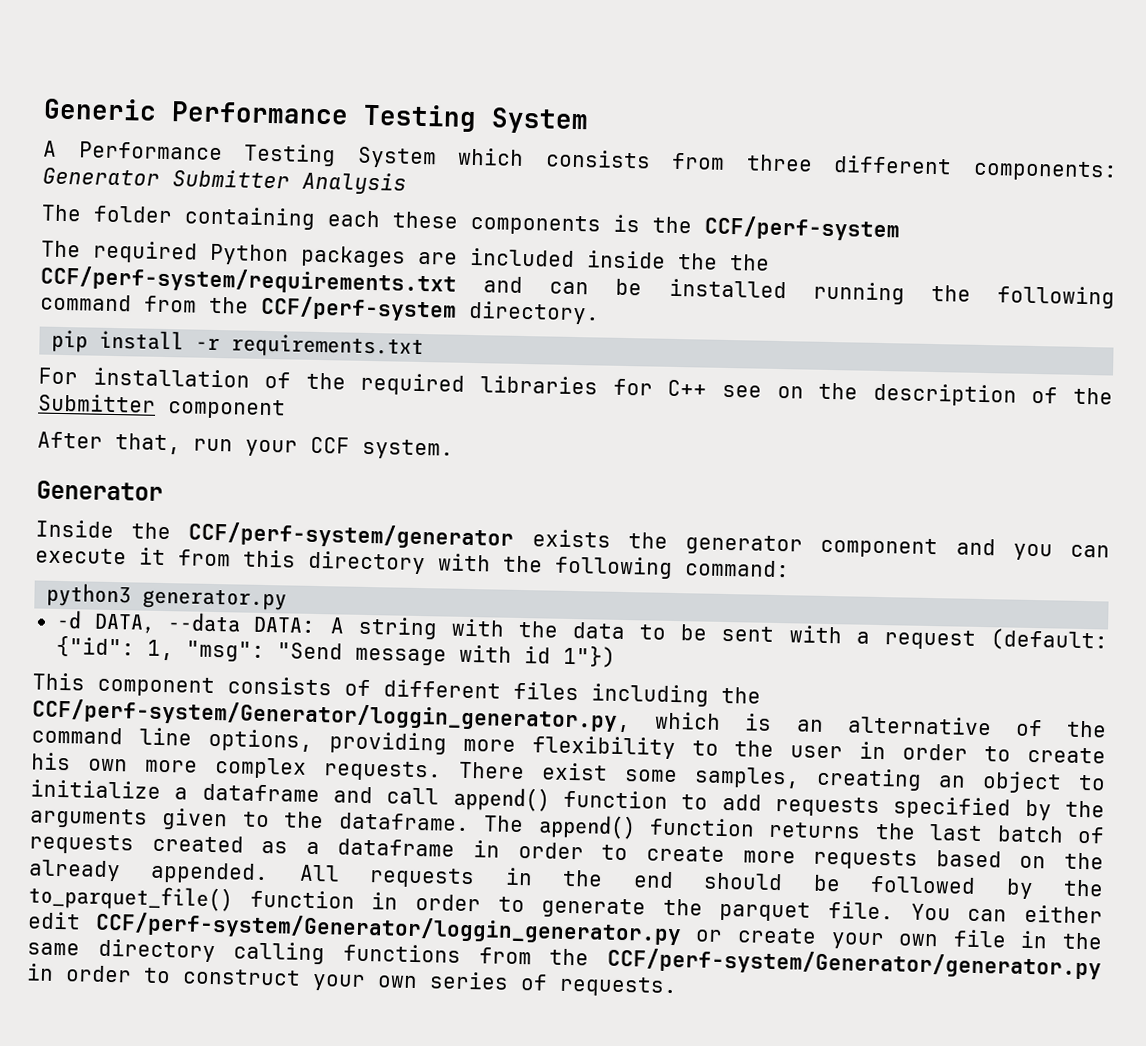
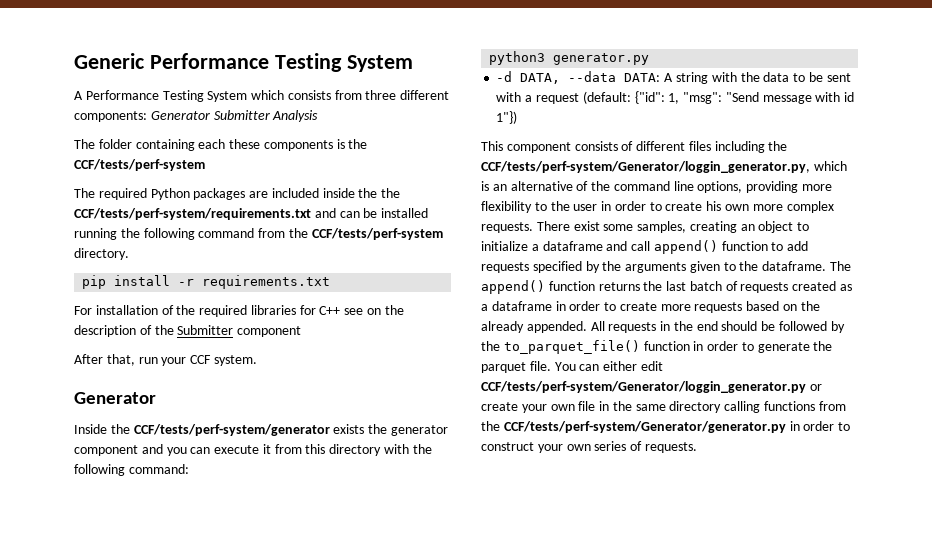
- The folder containing each these components is the CCF/perf-system
+ The folder containing each these components is the CCF/tests/perf-system
- The required Python packages are included inside the the CCF/perf-system/requirements.txt and can be installed running the following command from the CCF/perf-system directory.
+ The required Python packages are included inside the the CCF/tests/perf-system/requirements.txt and can be installed running the following command from the CCF/tests/perf-system directory.
- Inside the CCF/perf-system/generator exists the generator component and you can execute it from this directory with the following command:
+ Inside the CCF/tests/perf-system/generator exists the generator component and you can execute it from this directory with the following command:
- This component consists of different files including the CCF/perf-system/Generator/loggin_generator.py, which is an alternative of the command line options, providing more flexibility to the user in order to create his own more complex requests.
+ This component consists of different files including the CCF/tests/perf-system/Generator/loggin_generator.py, which is an alternative of the command line options, providing more flexibility to the user in order to create his own more complex requests.
- You can either edit CCF/perf-system/Generator/loggin_generator.py or create your own file in the same directory calling functions from the CCF/perf-system/Generator/generator.py in order to construct your own series of requests.
+ You can either edit CCF/tests/perf-system/Generator/loggin_generator.py or create your own file in the same directory calling functions from the CCF/tests/perf-system/Generator/generator.py in order to construct your own series of requests.

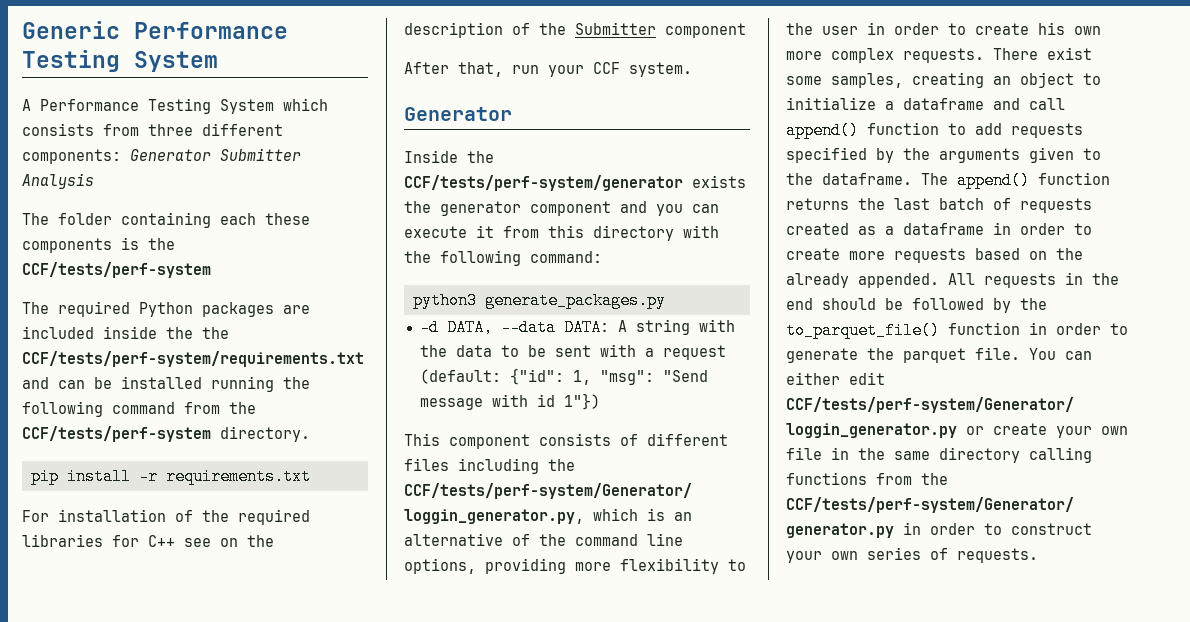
- python3 generator.py
+ python3 generate_packages.py

